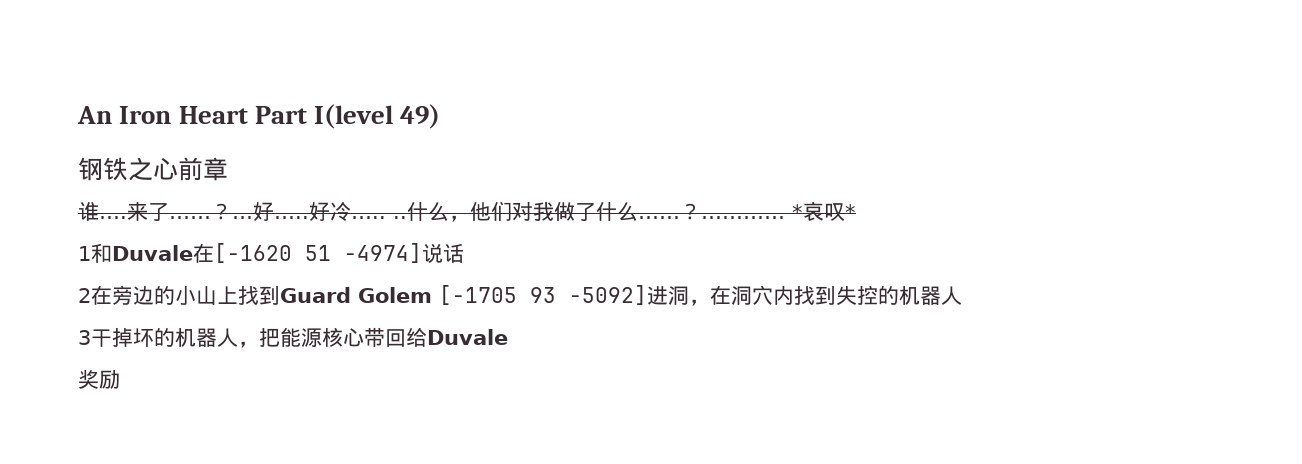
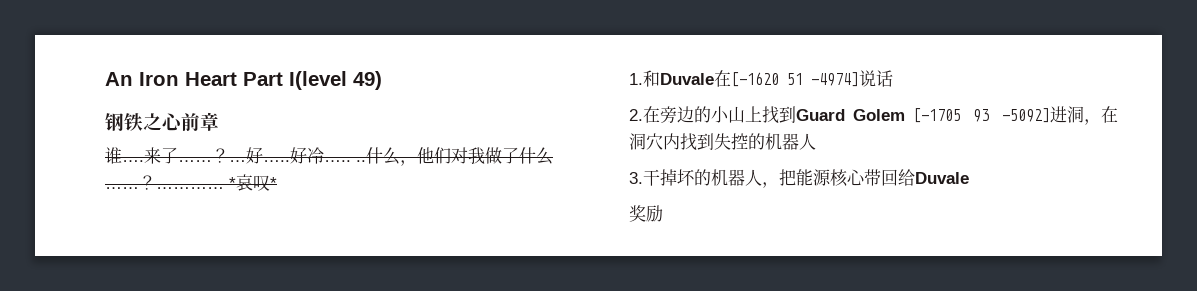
- 1和Duvale在[-1620 51 -4974]说话
+ 1.和Duvale在[-1620 51 -4974]说话
- 2在旁边的小山上找到Guard Golem [-1705 93 -5092]进洞，在洞穴内找到失控的机器人
+ 2.在旁边的小山上找到Guard Golem [-1705 93 -5092]进洞，在洞穴内找到失控的机器人
- 3干掉坏的机器人，把能源核心带回给Duvale
+ 3.干掉坏的机器人，把能源核心带回给Duvale

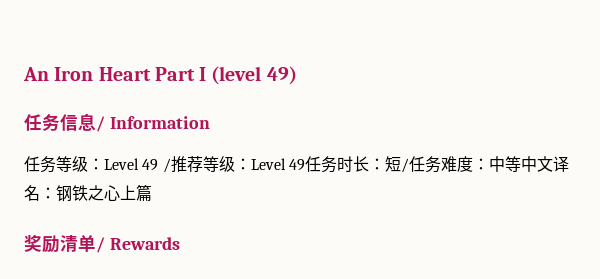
- An Iron Heart Part I(level 49)
+ An Iron Heart Part I (level 49)
- 钢铁之心前章
- 谁….来了……？…好…..好冷….. ..什么，他们对我做了什么……？………… *哀叹*
- 1.和Duvale在[-1620 51 -4974]说话
- 2.在旁边的小山上找到Guard Golem [-1705 93 -5092]进洞，在洞穴内找到失控的机器人
- 3.干掉坏的机器人，把能源核心带回给Duvale
- 奖励
+ 任务信息/ Information
+ 任务等级：Level 49 /推荐等级：Level 49任务时长：短/任务难度：中等中文译名：钢铁之心上篇
+ 奖励清单/ Rewards

